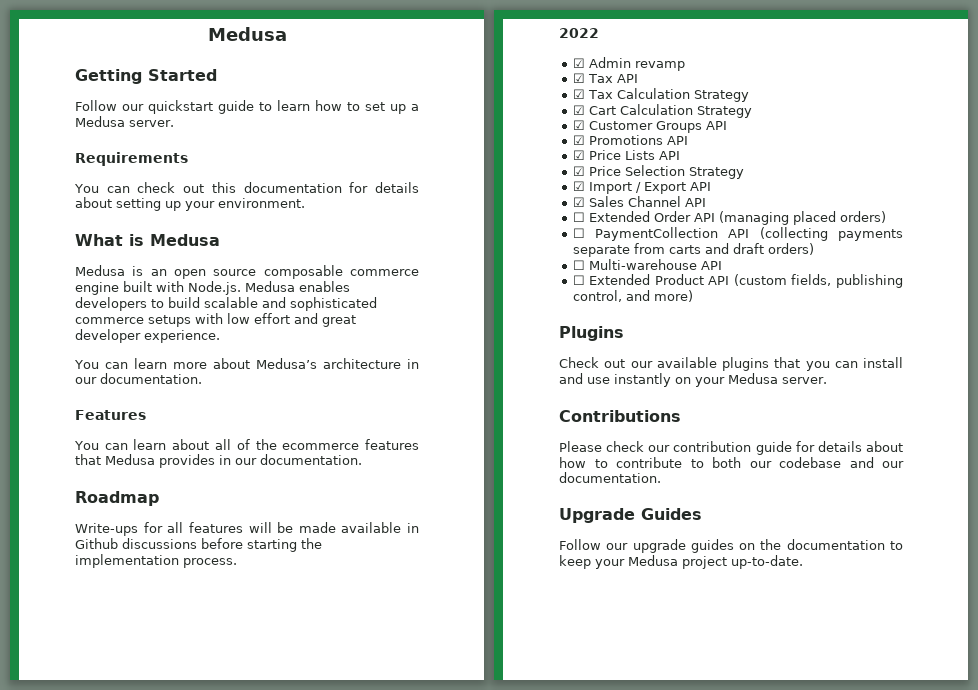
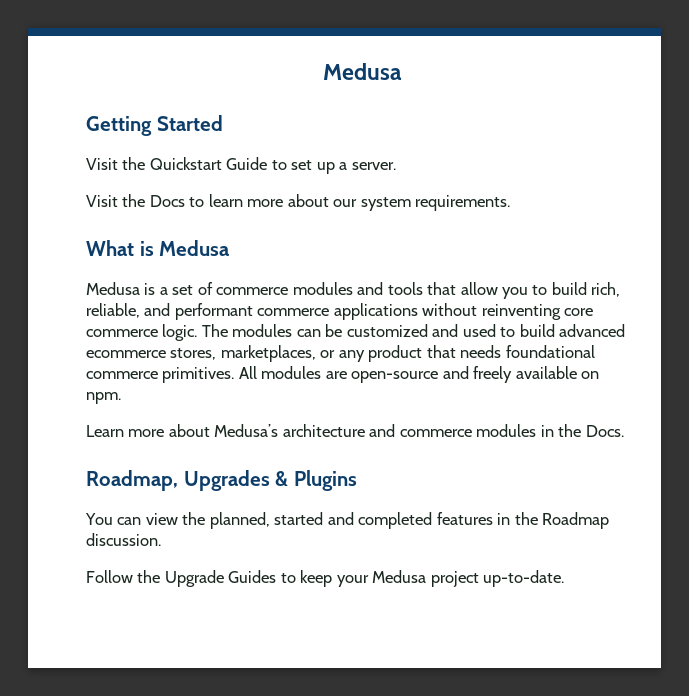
- Follow our quickstart guide to learn how to set up a Medusa server.
- Requirements
- You can check out this documentation for details about setting up your environment.
+ Visit the Quickstart Guide to set up a server.
+ Visit the Docs to learn more about our system requirements.
- Medusa is an open source composable commerce engine built with Node.js. Medusa enables developers to build scalable and sophisticated commerce setups with low effort and great developer experience.
- You can learn more about Medusa’s architecture in our documentation.
- Features
- You can learn about all of the ecommerce features that Medusa provides in our documentation.
- Roadmap
- Write-ups for all features will be made available in Github discussions before starting the implementation process.
- 2022
- ☑ Admin revamp
- ☑ Tax API
- ☑ Tax Calculation Strategy
- ☑ Cart Calculation Strategy
- ☑ Customer Groups API
- ☑ Promotions API
- ☑ Price Lists API
- ☑ Price Selection Strategy
- ☑ Import / Export API
- ☑ Sales Channel API
- ☐ Extended Order API (managing placed orders)
- ☐ PaymentCollection API (collecting payments separate from carts and draft orders)
- ☐ Multi-warehouse API
- ☐ Extended Product API (custom fields, publishing control, and more)
- Plugins
- Check out our available plugins that you can install and use instantly on your Medusa server.
- Contributions
- Please check our contribution guide for details about how to contribute to both our codebase and our documentation.
- Upgrade Guides
- Follow our upgrade guides on the documentation to keep your Medusa project up-to-date.
+ Medusa is a set of commerce modules and tools that allow you to build rich, reliable, and performant commerce applications without reinventing core commerce logic. The modules can be customized and used to build advanced ecommerce stores, marketplaces, or any product that needs foundational commerce primitives. All modules are open-source and freely available on npm.
+ Learn more about Medusa’s architecture and commerce modules in the Docs.
+ Roadmap, Upgrades & Plugins
+ You can view the planned, started and completed features in the Roadmap discussion.
+ Follow the Upgrade Guides to keep your Medusa project up-to-date.

